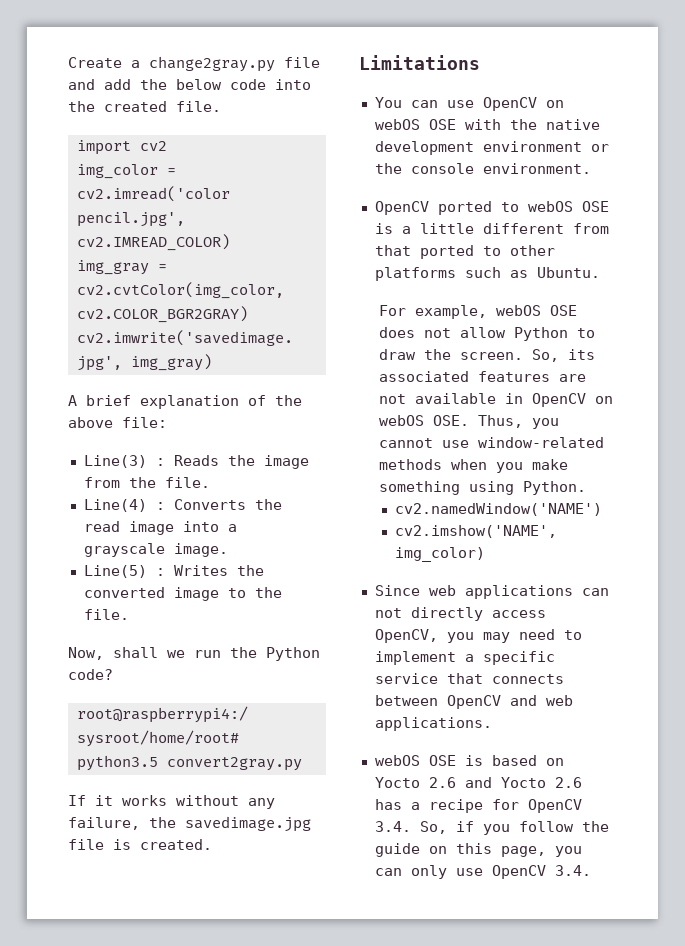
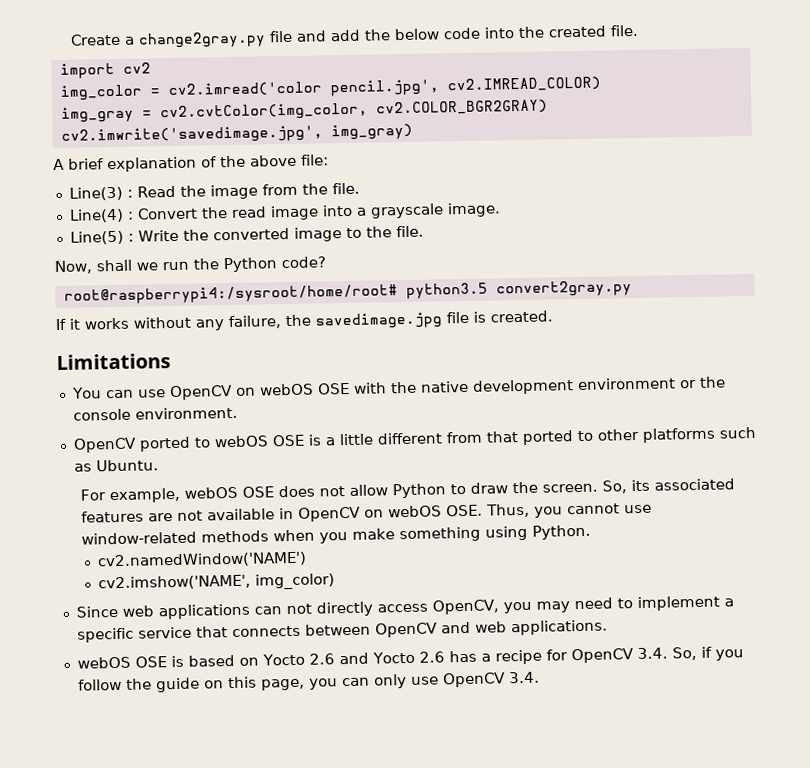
- Line(3) : Reads the image from the file.
+ Line(3) : Read the image from the file.
- Line(4) : Converts the read image into a grayscale image.
+ Line(4) : Convert the read image into a grayscale image.
- Line(5) : Writes the converted image to the file.
+ Line(5) : Write the converted image to the file.

